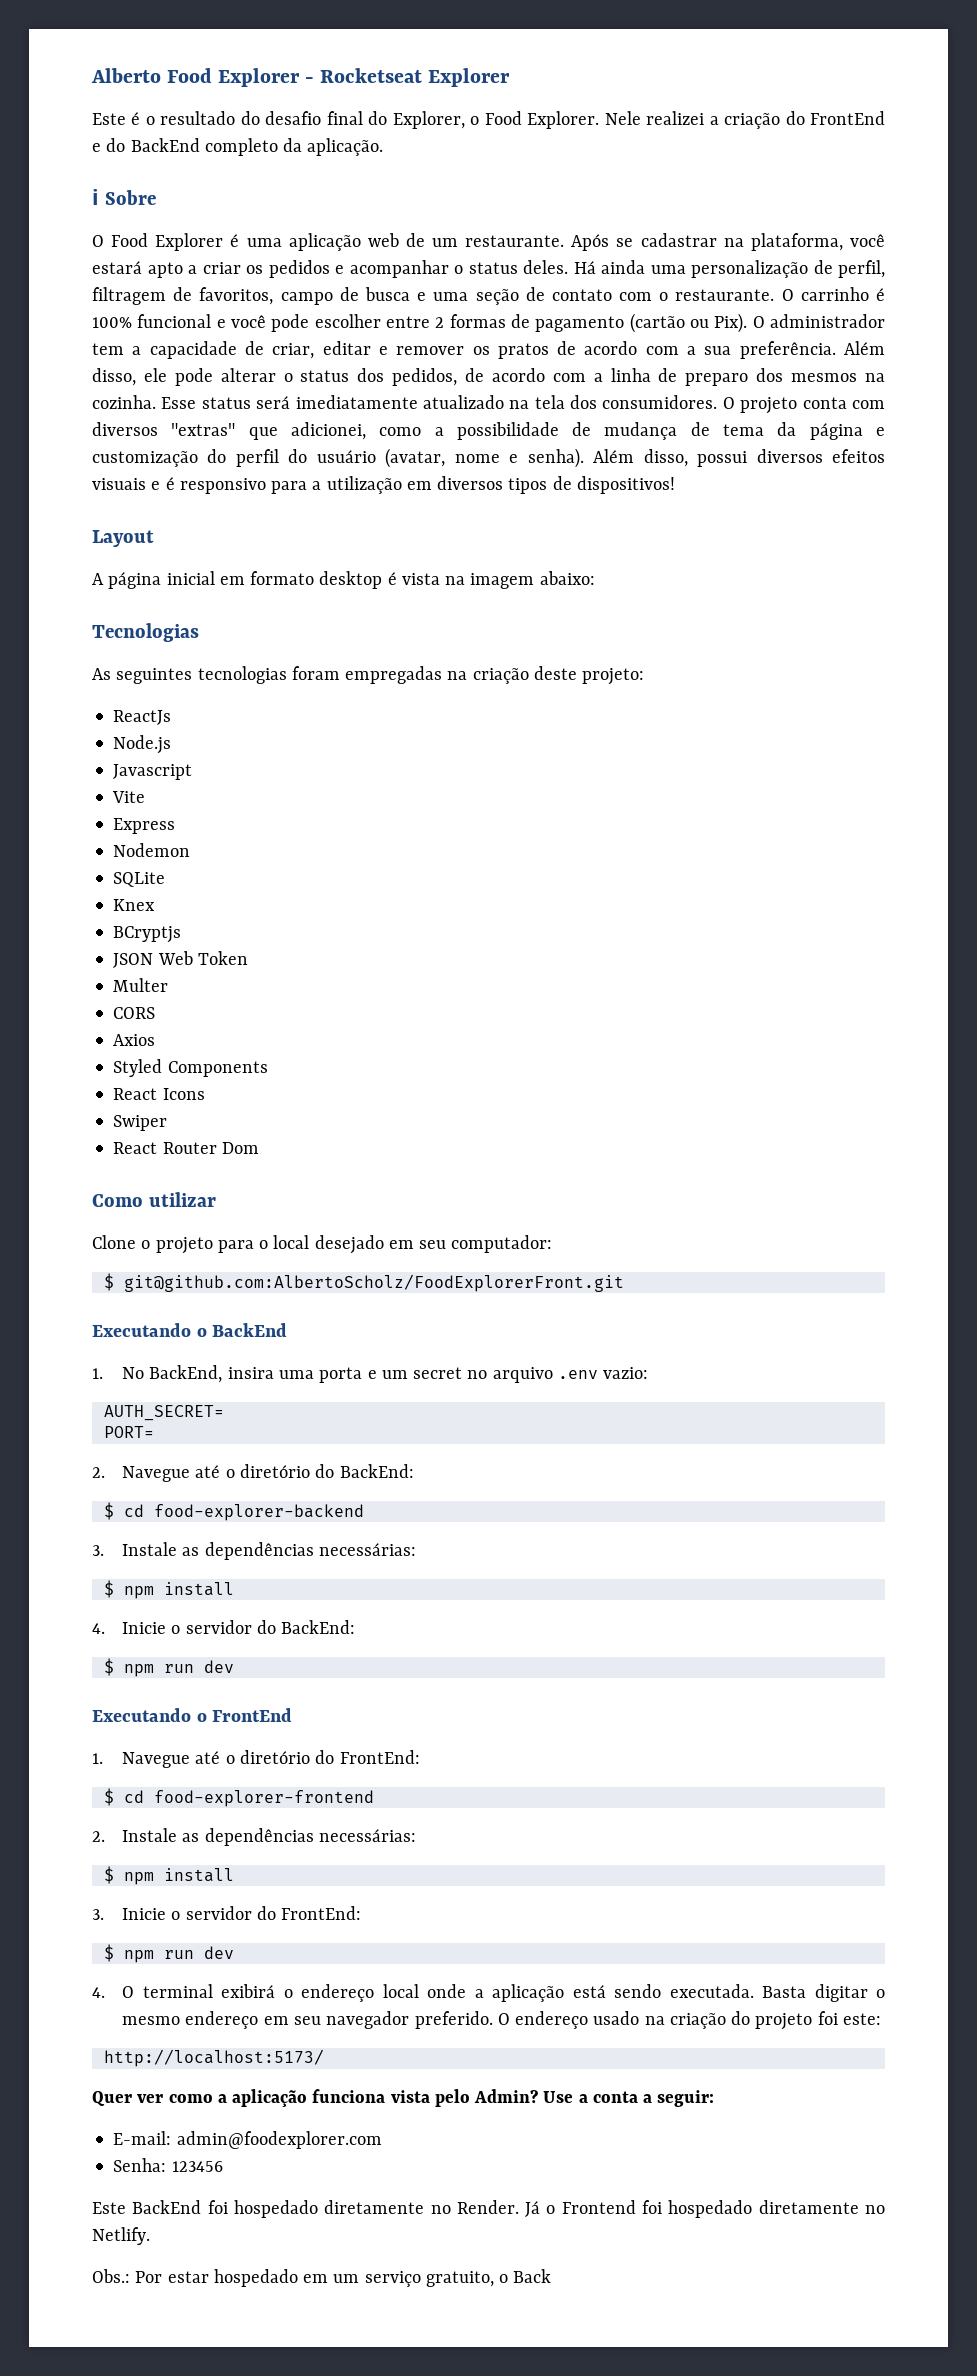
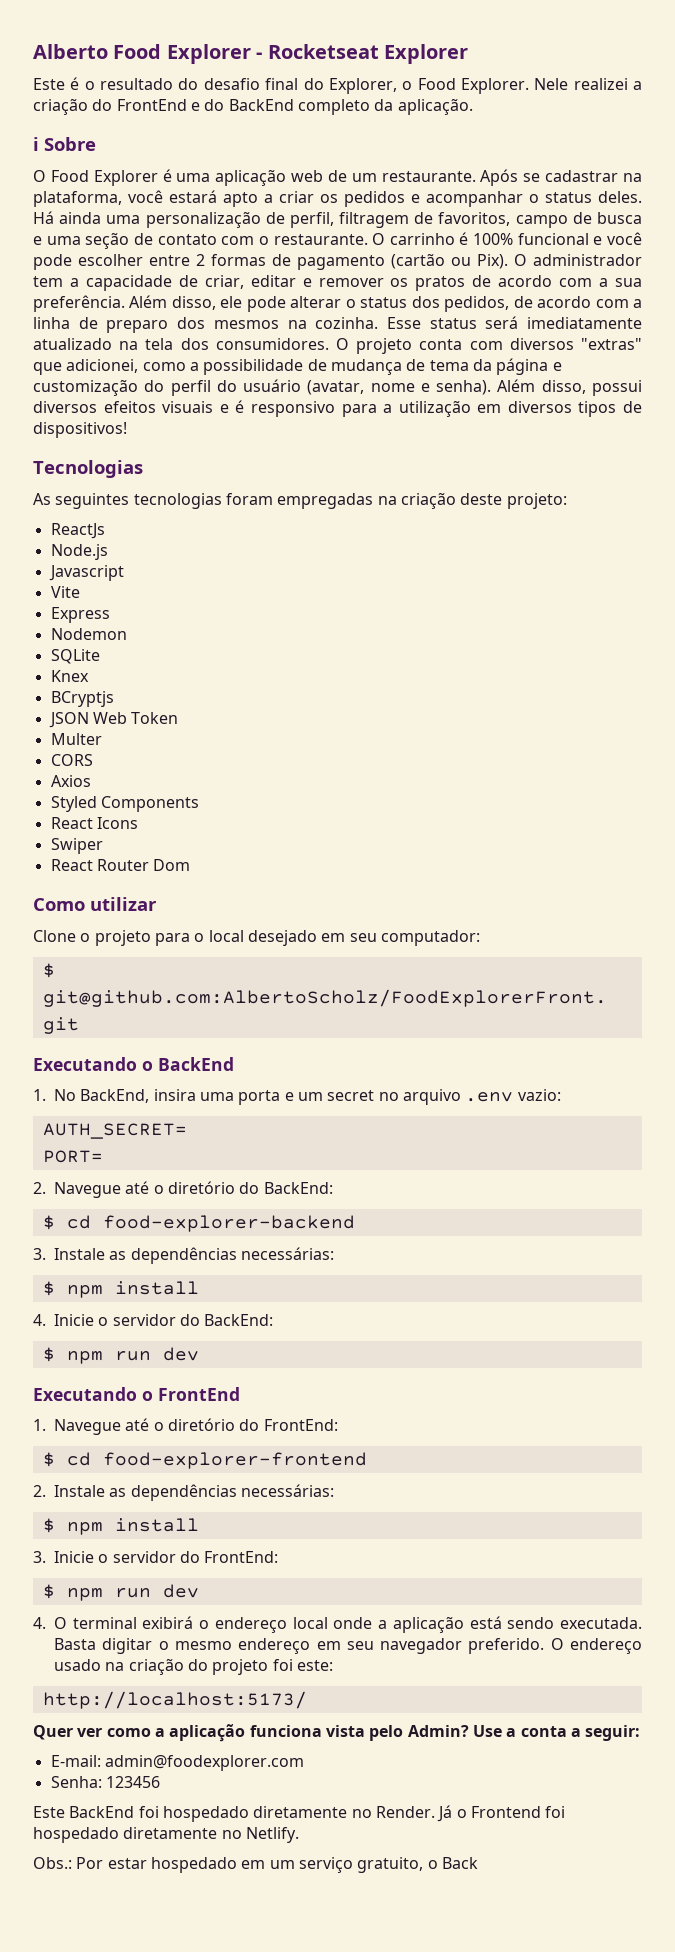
- Layout
- A página inicial em formato desktop é vista na imagem abaixo:

